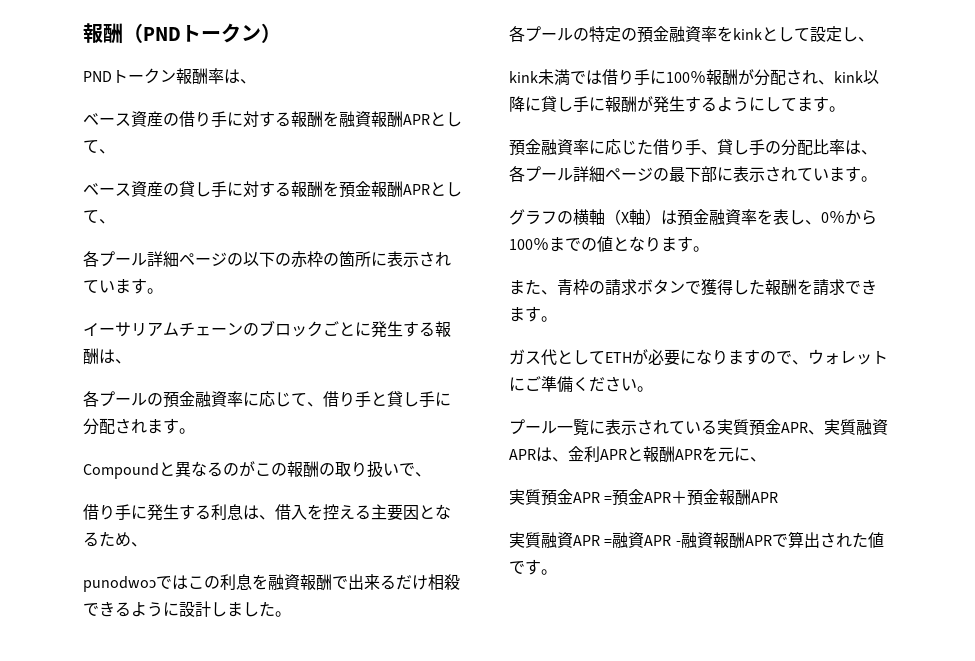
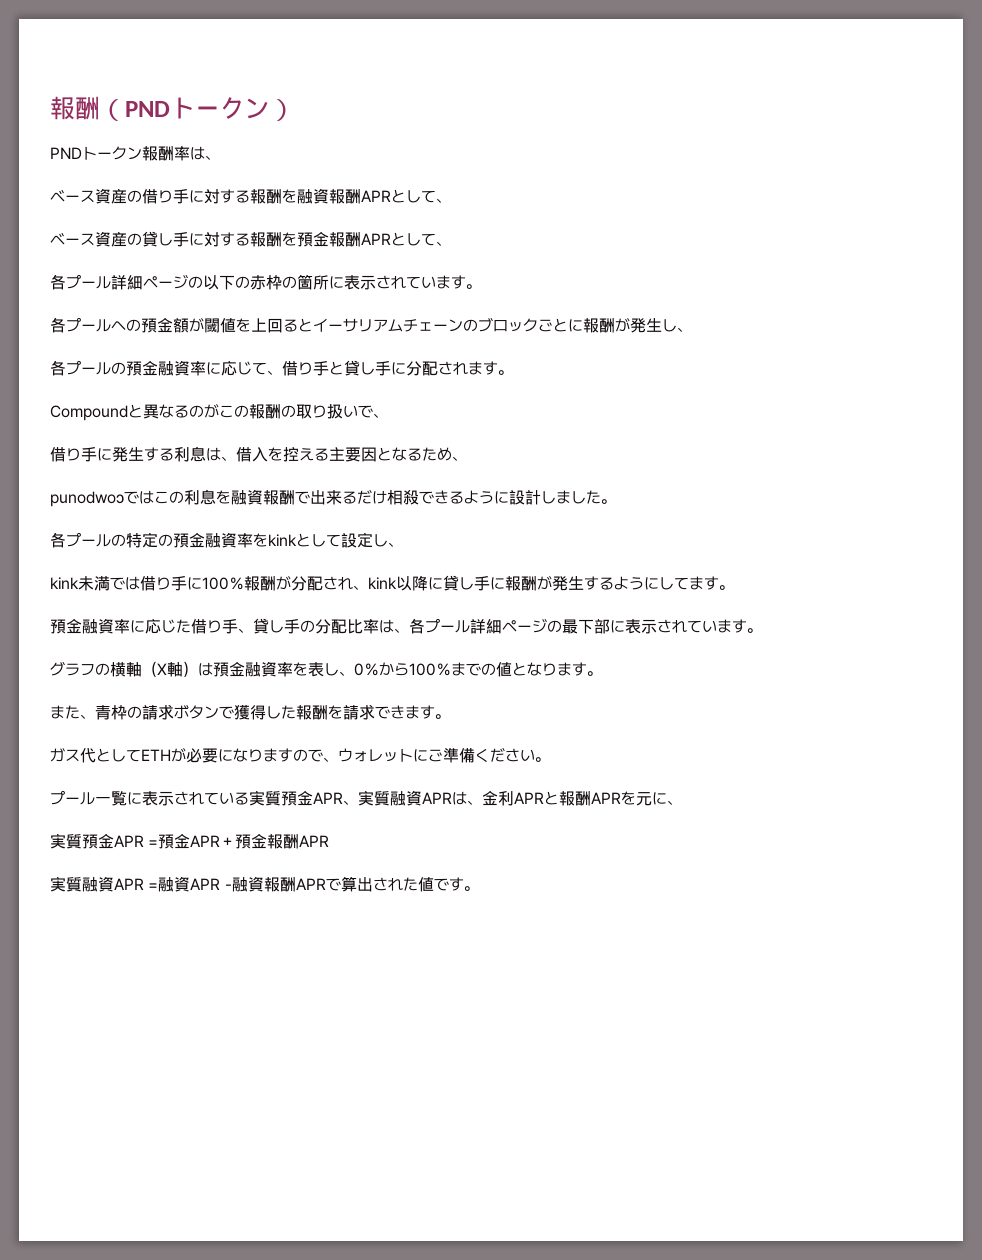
- イーサリアムチェーンのブロックごとに発生する報酬は、
+ 各プールへの預金額が閾値を上回るとイーサリアムチェーンのブロックごとに報酬が発生し、

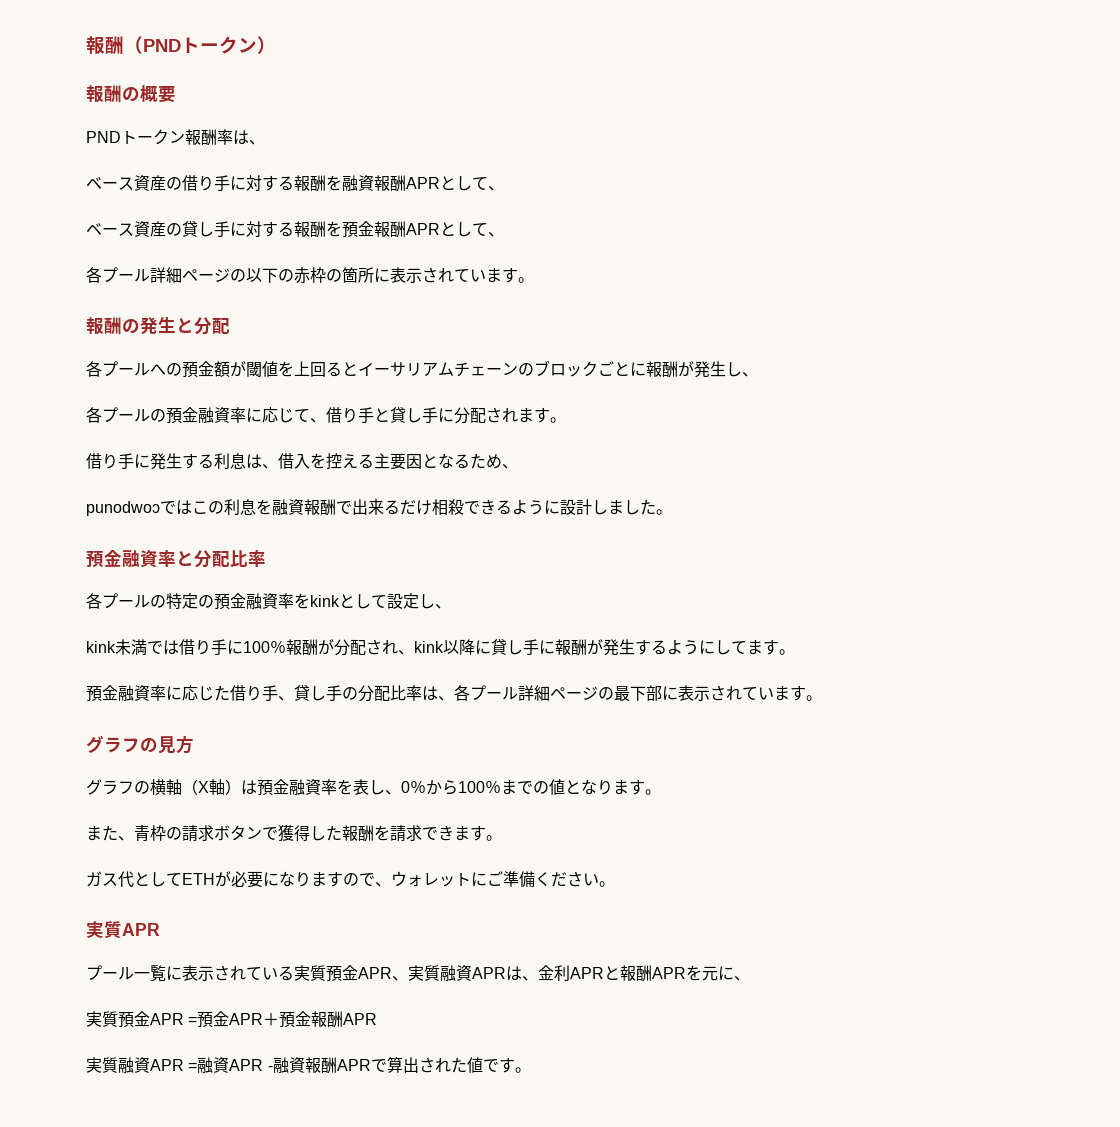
+ 報酬の概要
+ 報酬の発生と分配
- Compoundと異なるのがこの報酬の取り扱いで、
+ 預金融資率と分配比率
+ グラフの見方
+ 実質APR

